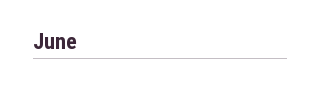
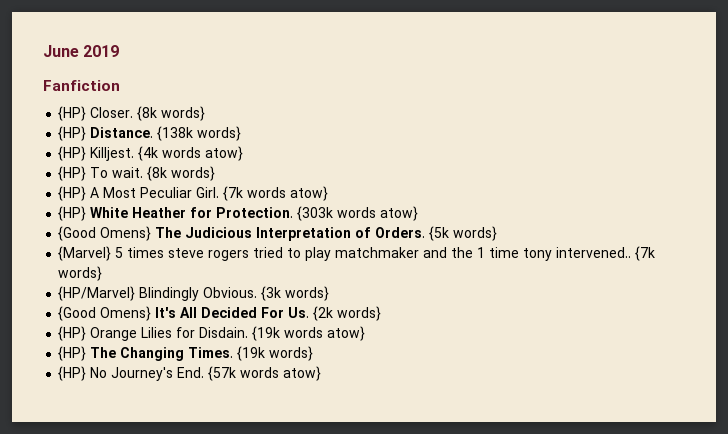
- June
+ June 2019
+ Fanfiction
+ {HP} Closer. {8k words}
+ {HP} Distance. {138k words}
+ {HP} Killjest. {4k words atow}
+ {HP} To wait. {8k words}
+ {HP} A Most Peculiar Girl. {7k words atow}
+ {HP} White Heather for Protection. {303k words atow}
+ {Good Omens} The Judicious Interpretation of Orders. {5k words}
+ {Marvel} 5 times steve rogers tried to play matchmaker and the 1 time tony intervened.. {7k words}
+ {HP/Marvel} Blindingly Obvious. {3k words}
+ {Good Omens} It's All Decided For Us. {2k words}
+ {HP} Orange Lilies for Disdain. {19k words atow}
+ {HP} The Changing Times. {19k words}
+ {HP} No Journey's End. {57k words atow}

